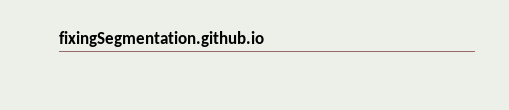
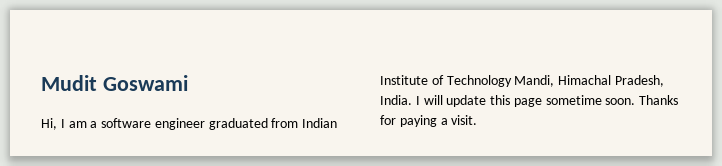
- fixingSegmentation.github.io
+ Mudit Goswami
+ Hi, I am a software engineer graduated from Indian Institute of Technology Mandi, Himachal Pradesh, India. I will update this page sometime soon. Thanks for paying a visit.

